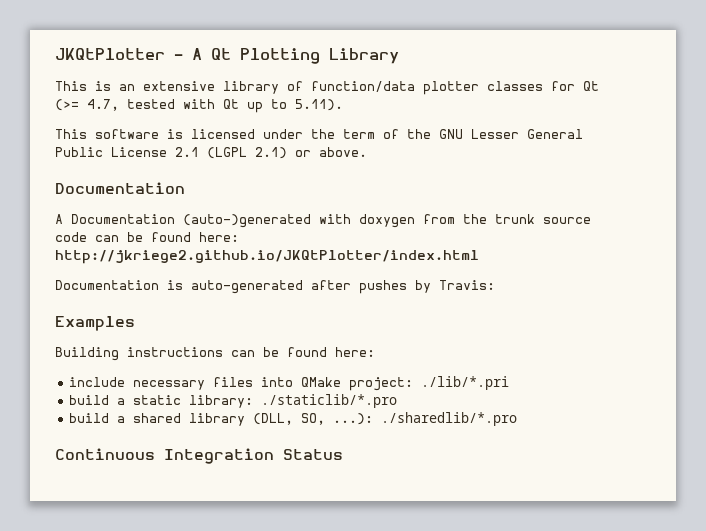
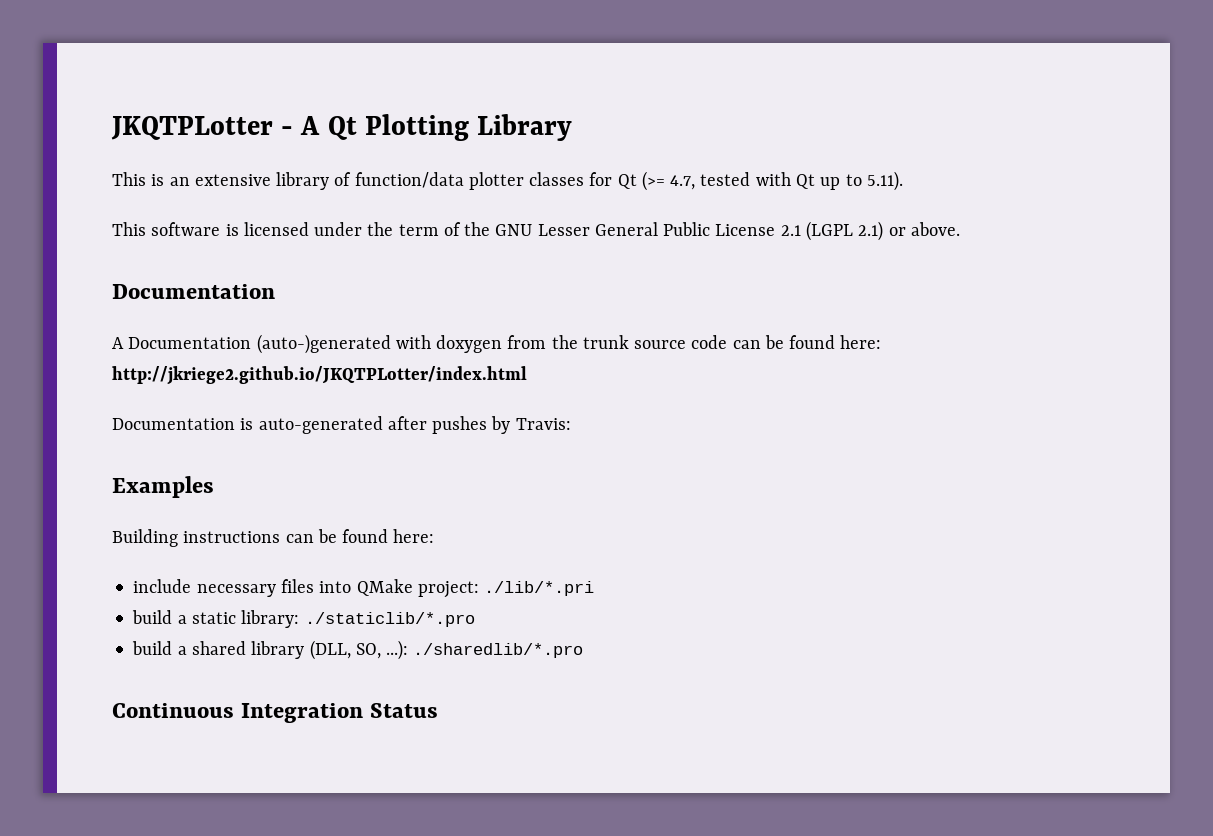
- JKQtPlotter - A Qt Plotting Library
+ JKQTPLotter - A Qt Plotting Library
- A Documentation (auto-)generated with doxygen from the trunk source code can be found here: http://jkriege2.github.io/JKQtPlotter/index.html
+ A Documentation (auto-)generated with doxygen from the trunk source code can be found here: http://jkriege2.github.io/JKQTPLotter/index.html

